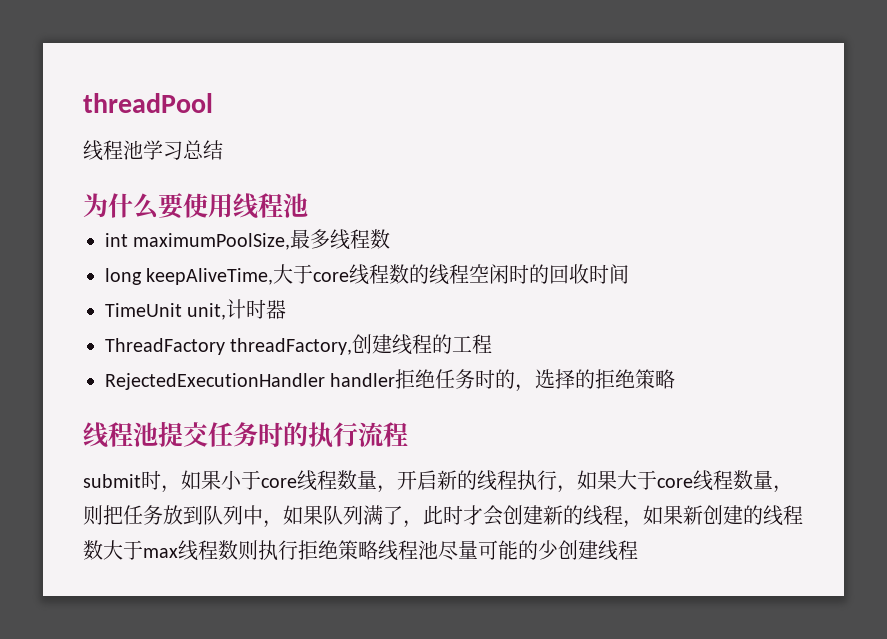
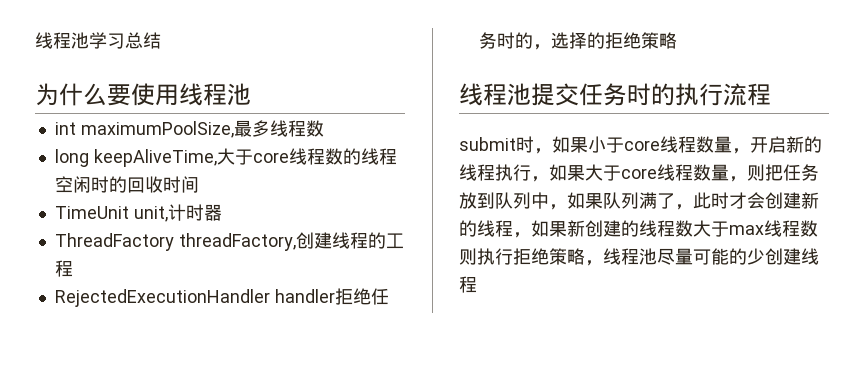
- threadPool
- submit时，如果小于core线程数量，开启新的线程执行，如果大于core线程数量，则把任务放到队列中，如果队列满了，此时才会创建新的线程，如果新创建的线程数大于max线程数则执行拒绝策略线程池尽量可能的少创建线程
+ submit时，如果小于core线程数量，开启新的线程执行，如果大于core线程数量，则把任务放到队列中，如果队列满了，此时才会创建新的线程，如果新创建的线程数大于max线程数则执行拒绝策略，线程池尽量可能的少创建线程

